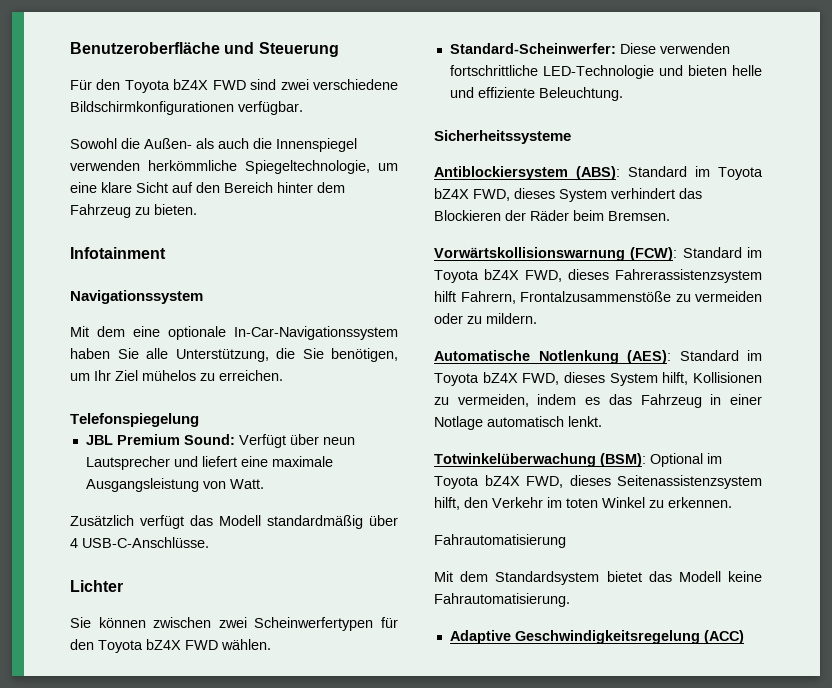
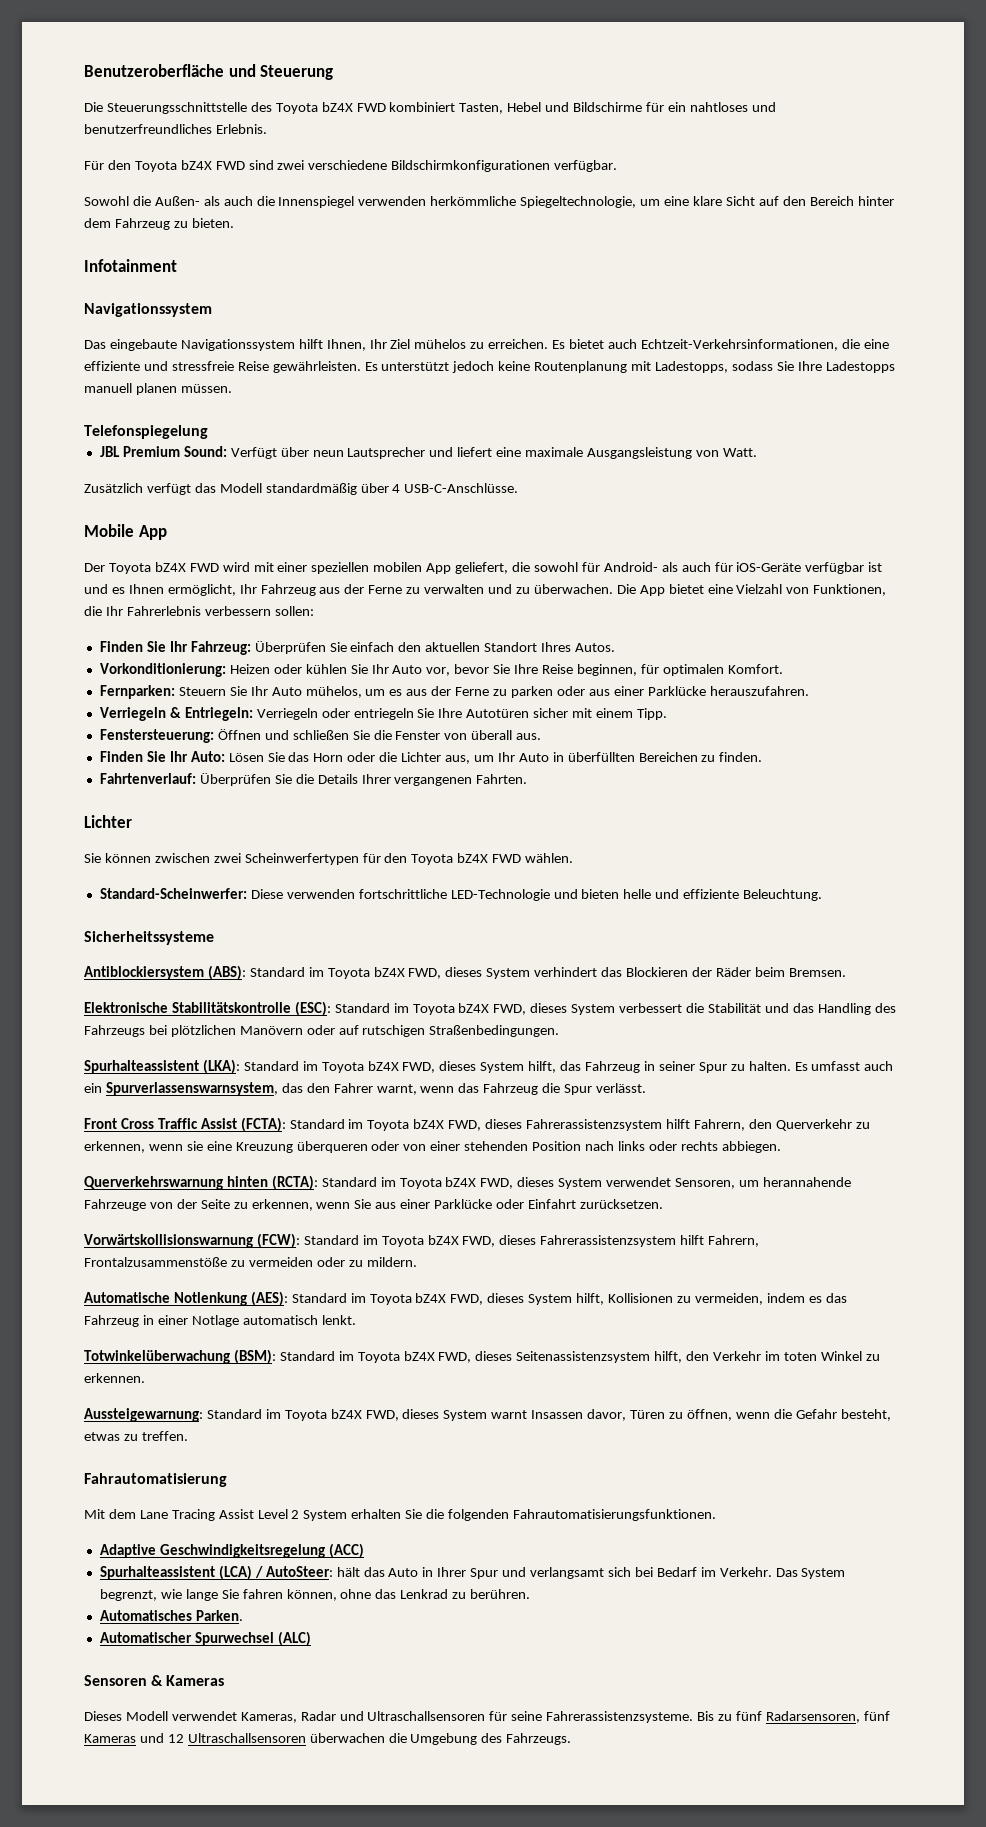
+ Die Steuerungsschnittstelle des Toyota bZ4X FWD kombiniert Tasten, Hebel und Bildschirme für ein nahtloses und benutzerfreundliches Erlebnis.
- Mit dem eine optionale In-Car-Navigationssystem haben Sie alle Unterstützung, die Sie benötigen, um Ihr Ziel mühelos zu erreichen.
+ Das eingebaute Navigationssystem hilft Ihnen, Ihr Ziel mühelos zu erreichen. Es bietet auch Echtzeit-Verkehrsinformationen, die eine effiziente und stressfreie Reise gewährleisten. Es unterstützt jedoch keine Routenplanung mit Ladestopps, sodass Sie Ihre Ladestopps manuell planen müssen.
+ Mobile App
+ Der Toyota bZ4X FWD wird mit einer speziellen mobilen App geliefert, die sowohl für Android- als auch für iOS-Geräte verfügbar ist und es Ihnen ermöglicht, Ihr Fahrzeug aus der Ferne zu verwalten und zu überwachen. Die App bietet eine Vielzahl von Funktionen, die Ihr Fahrerlebnis verbessern sollen:
+ Finden Sie Ihr Fahrzeug: Überprüfen Sie einfach den aktuellen Standort Ihres Autos.
+ Vorkonditionierung: Heizen oder kühlen Sie Ihr Auto vor, bevor Sie Ihre Reise beginnen, für optimalen Komfort.
+ Fernparken: Steuern Sie Ihr Auto mühelos, um es aus der Ferne zu parken oder aus einer Parklücke herauszufahren.
+ Verriegeln & Entriegeln: Verriegeln oder entriegeln Sie Ihre Autotüren sicher mit einem Tipp.
+ Fenstersteuerung: Öffnen und schließen Sie die Fenster von überall aus.
+ Finden Sie Ihr Auto: Lösen Sie das Horn oder die Lichter aus, um Ihr Auto in überfüllten Bereichen zu finden.
+ Fahrtenverlauf: Überprüfen Sie die Details Ihrer vergangenen Fahrten.
+ Elektronische Stabilitätskontrolle (ESC): Standard im Toyota bZ4X FWD, dieses System verbessert die Stabilität und das Handling des Fahrzeugs bei plötzlichen Manövern oder auf rutschigen Straßenbedingungen.
+ Spurhalteassistent (LKA): Standard im Toyota bZ4X FWD, dieses System hilft, das Fahrzeug in seiner Spur zu halten. Es umfasst auch ein Spurverlassenswarnsystem, das den Fahrer warnt, wenn das Fahrzeug die Spur verlässt.
+ Front Cross Traffic Assist (FCTA): Standard im Toyota bZ4X FWD, dieses Fahrerassistenzsystem hilft Fahrern, den Querverkehr zu erkennen, wenn sie eine Kreuzung überqueren oder von einer stehenden Position nach links oder rechts abbiegen.
+ Querverkehrswarnung hinten (RCTA): Standard im Toyota bZ4X FWD, dieses System verwendet Sensoren, um herannahende Fahrzeuge von der Seite zu erkennen, wenn Sie aus einer Parklücke oder Einfahrt zurücksetzen.
- Totwinkelüberwachung (BSM): Optional im Toyota bZ4X FWD, dieses Seitenassistenzsystem hilft, den Verkehr im toten Winkel zu erkennen.
+ Totwinkelüberwachung (BSM): Standard im Toyota bZ4X FWD, dieses Seitenassistenzsystem hilft, den Verkehr im toten Winkel zu erkennen.
+ Aussteigewarnung: Standard im Toyota bZ4X FWD, dieses System warnt Insassen davor, Türen zu öffnen, wenn die Gefahr besteht, etwas zu treffen.
  Fahrautomatisierung
- Mit dem Standardsystem bietet das Modell keine Fahrautomatisierung.
+ Mit dem Lane Tracing Assist Level 2 System erhalten Sie die folgenden Fahrautomatisierungsfunktionen.
  Adaptive Geschwindigkeitsregelung (ACC)
+ Spurhalteassistent (LCA) / AutoSteer: hält das Auto in Ihrer Spur und verlangsamt sich bei Bedarf im Verkehr. Das System begrenzt, wie lange Sie fahren können, ohne das Lenkrad zu berühren.
+ Automatisches Parken.
+ Automatischer Spurwechsel (ALC)
+ Sensoren & Kameras
+ Dieses Modell verwendet Kameras, Radar und Ultraschallsensoren für seine Fahrerassistenzsysteme. Bis zu fünf Radarsensoren, fünf Kameras und 12 Ultraschallsensoren überwachen die Umgebung des Fahrzeugs.

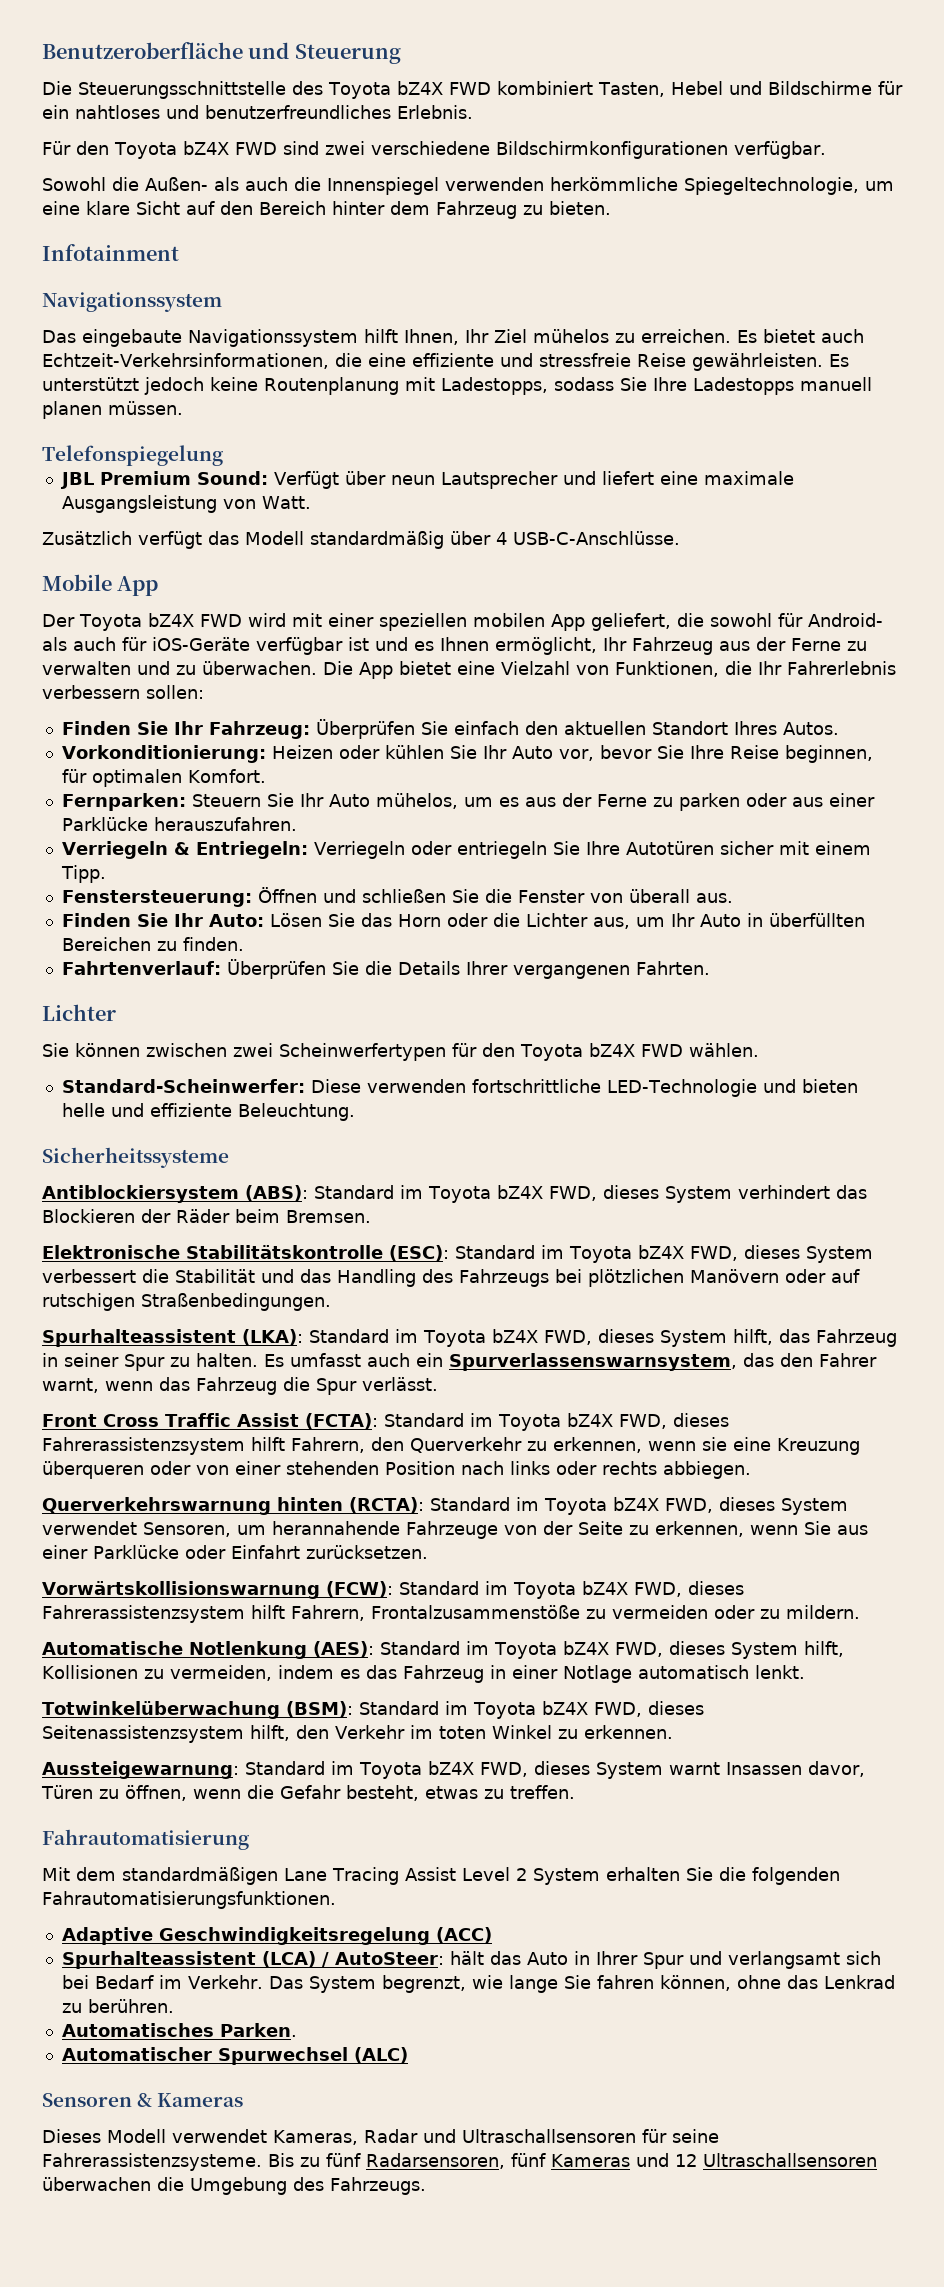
- Mit dem Lane Tracing Assist Level 2 System erhalten Sie die folgenden Fahrautomatisierungsfunktionen.
+ Mit dem standardmäßigen Lane Tracing Assist Level 2 System erhalten Sie die folgenden Fahrautomatisierungsfunktionen.

